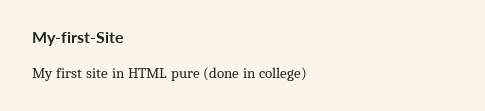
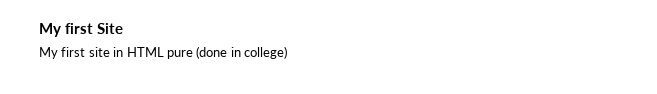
- My-first-Site
+ My first Site

